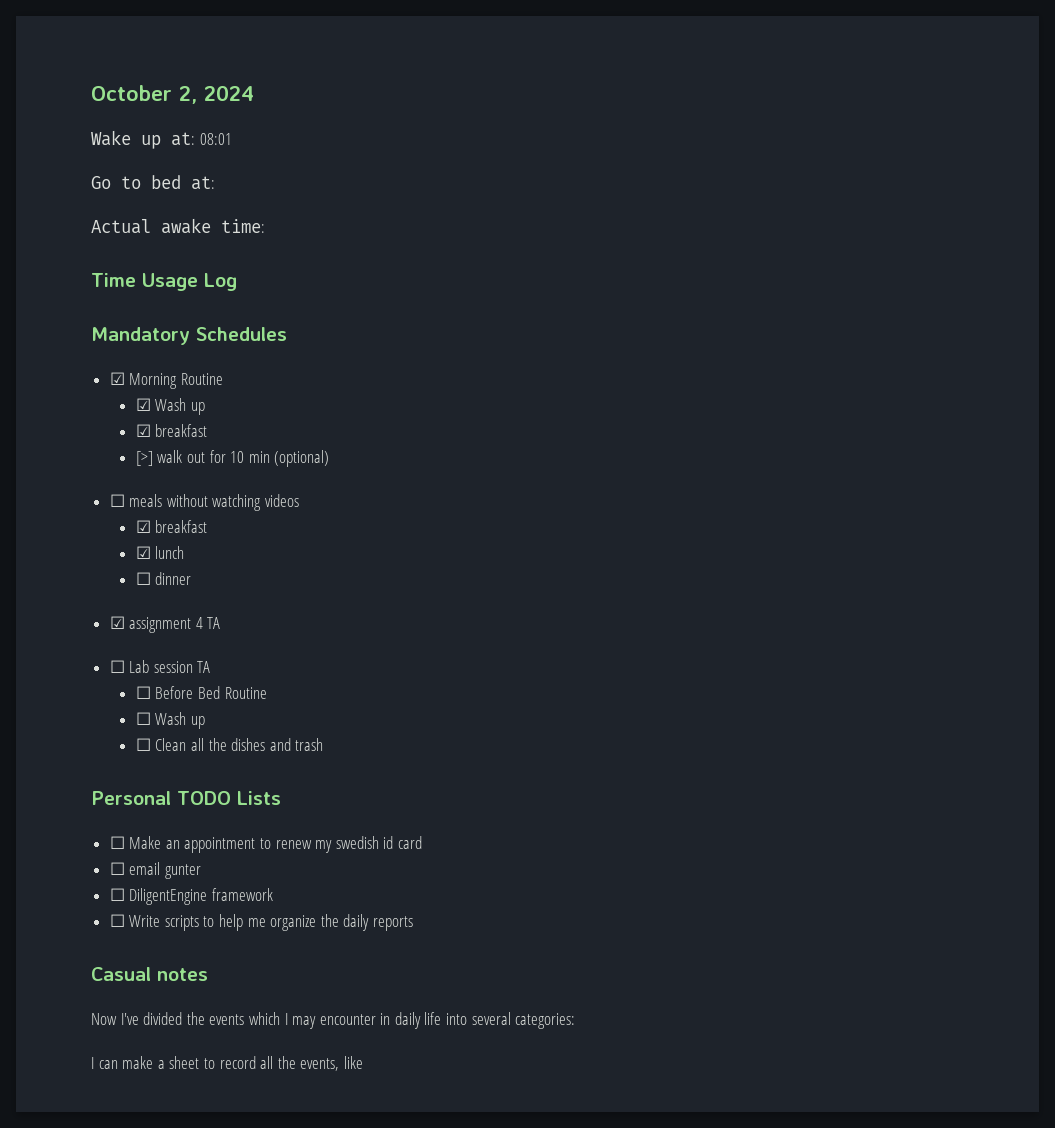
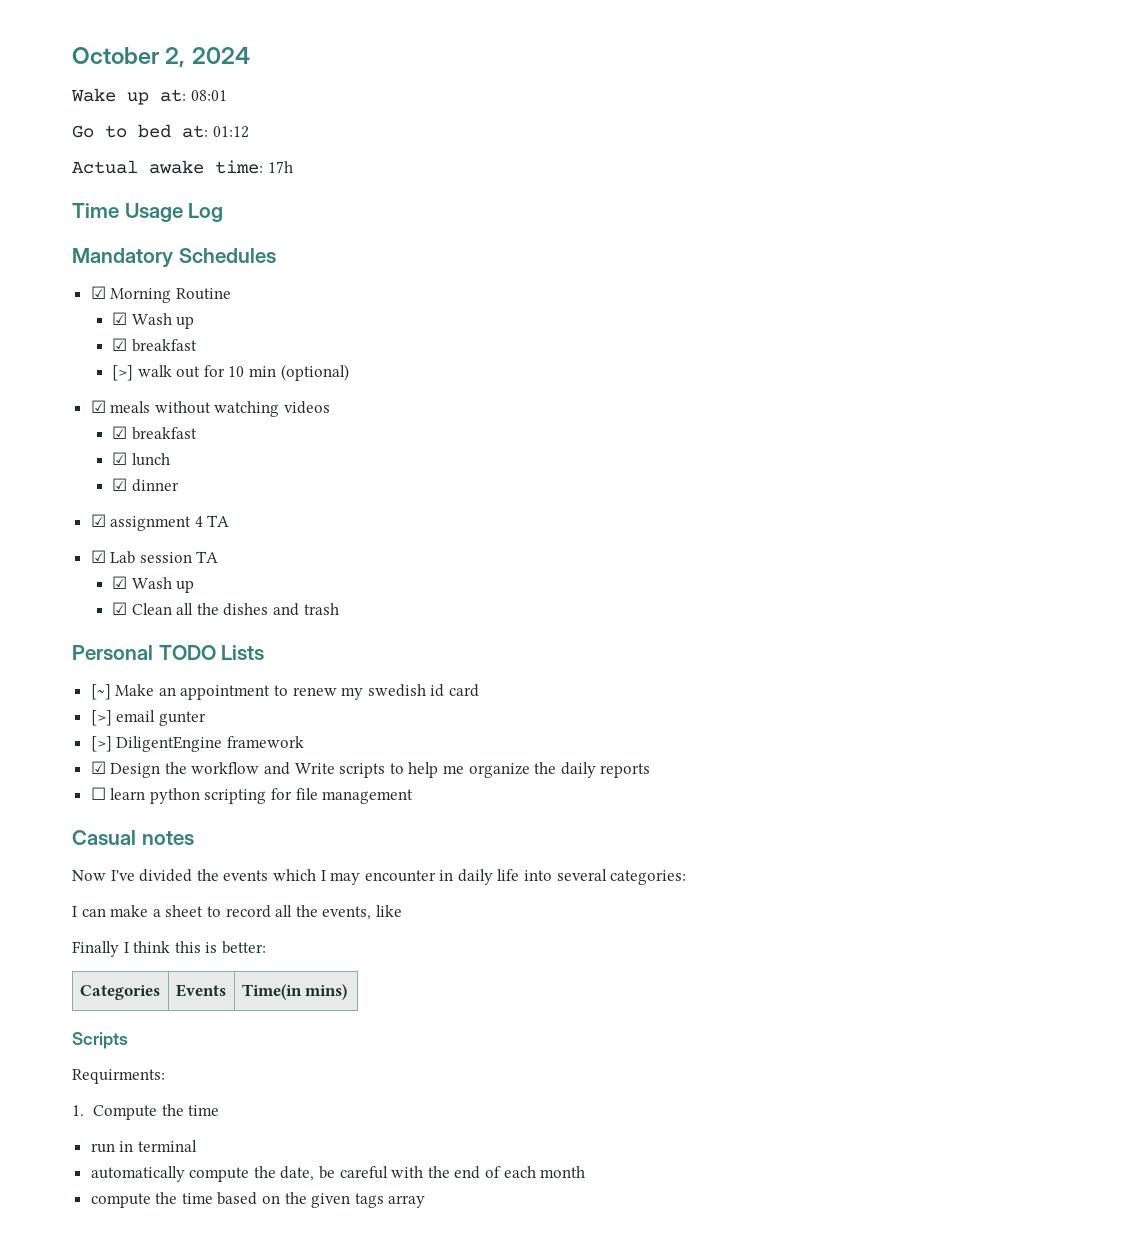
- Go to bed at:
+ Go to bed at: 01:12
- Actual awake time:
+ Actual awake time: 17h
- ☐ meals without watching videos
+ ☑ meals without watching videos
- ☐ dinner
+ ☑ dinner
- ☐ Lab session TA
- ☐ Before Bed Routine
- ☐ Wash up
- ☐ Clean all the dishes and trash
+ ☑ Lab session TA
+ ☑ Wash up
+ ☑ Clean all the dishes and trash
- ☐ Make an appointment to renew my swedish id card
+ [~] Make an appointment to renew my swedish id card
- ☐ email gunter
+ [>] email gunter
- ☐ DiligentEngine framework
+ [>] DiligentEngine framework
- ☐ Write scripts to help me organize the daily reports
+ ☑ Design the workflow and Write scripts to help me organize the daily reports
+ ☐ learn python scripting for file management
+ Finally I think this is better:
+ Categories | Events | Time(in mins)
+ Scripts
+ Requirments:
+ 1. Compute the time
+ run in terminal
+ automatically compute the date, be careful with the end of each month
+ compute the time based on the given tags array

